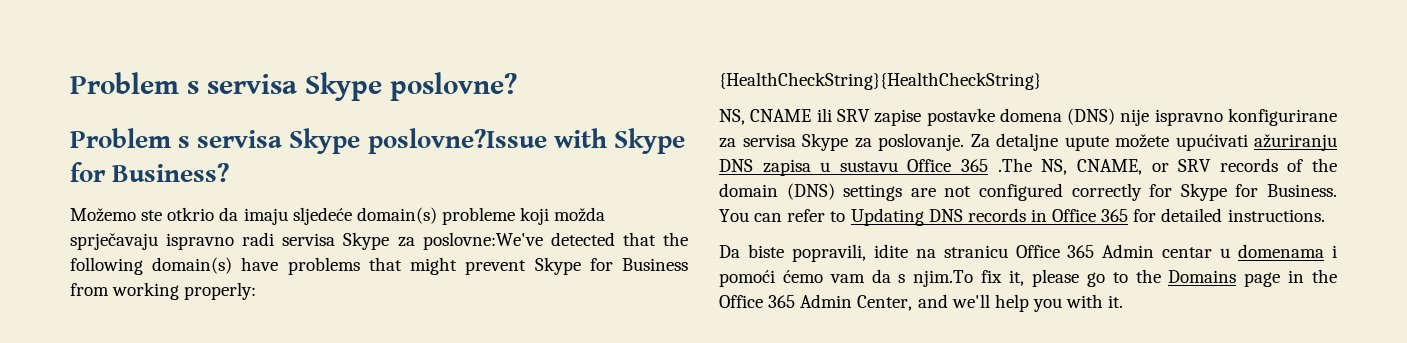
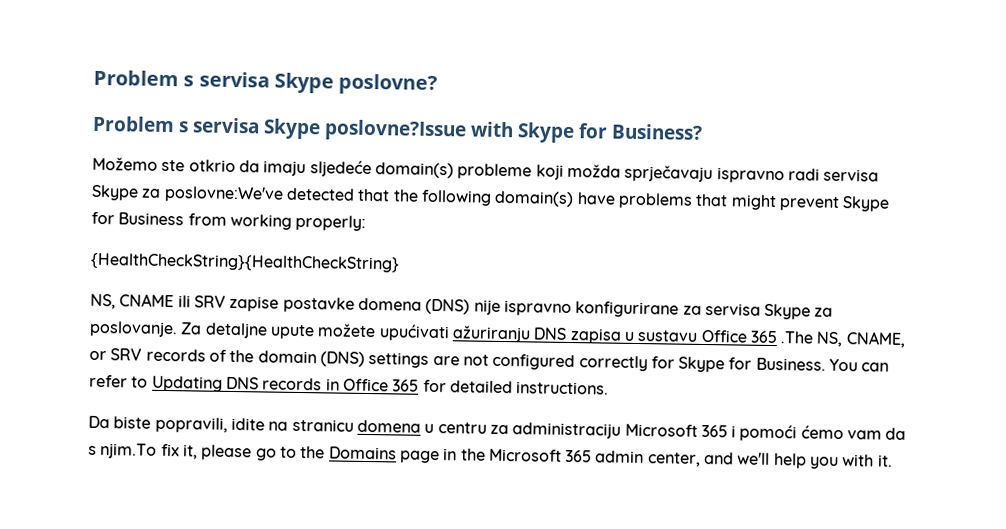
- Da biste popravili, idite na stranicu Office 365 Admin centar u domenama i pomoći ćemo vam da s njim.To fix it, please go to the Domains page in the Office 365 Admin Center, and we'll help you with it.
+ Da biste popravili, idite na stranicu domena u centru za administraciju Microsoft 365 i pomoći ćemo vam da s njim.To fix it, please go to the Domains page in the Microsoft 365 admin center, and we'll help you with it.

